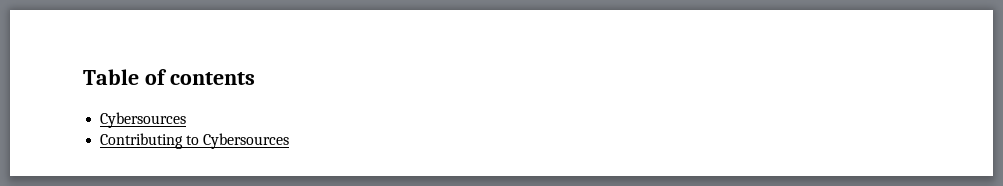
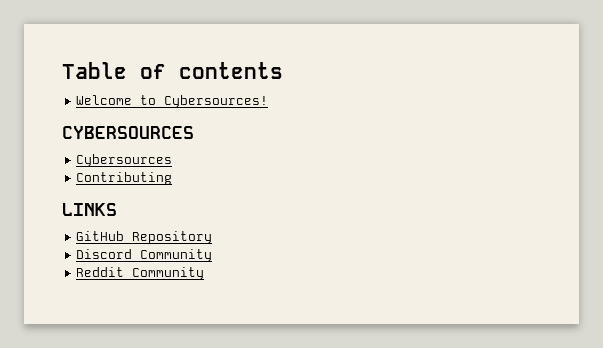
  Table of contents
+ Welcome to Cybersources!
+ CYBERSOURCES
  Cybersources
- Contributing to Cybersources
+ Contributing
+ LINKS
+ GitHub Repository
+ Discord Community
+ Reddit Community

